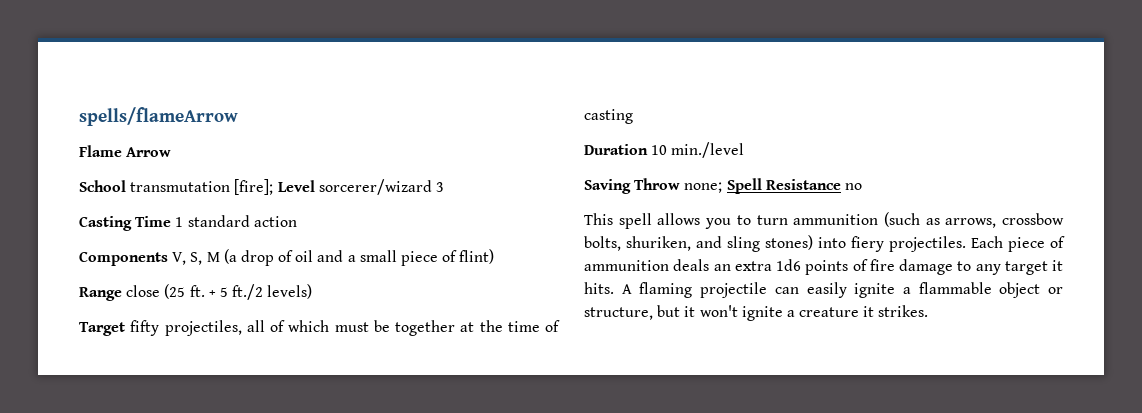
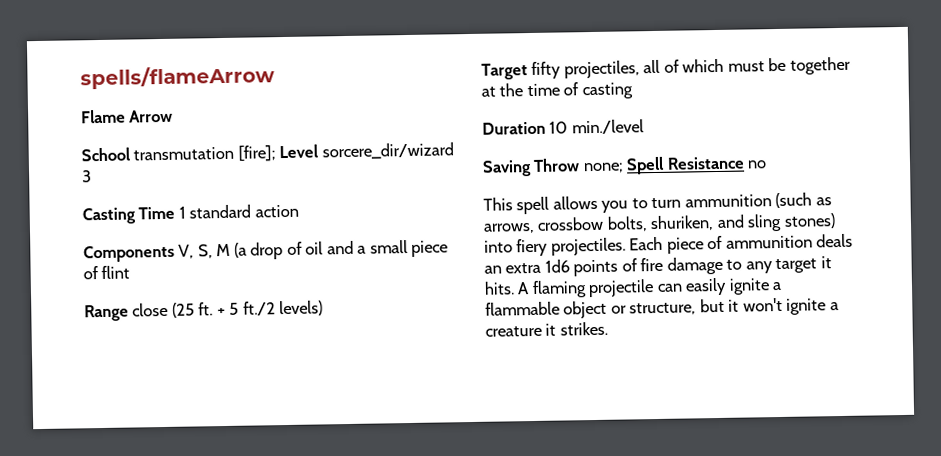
- School transmutation [fire]; Level sorcerer/wizard 3
+ School transmutation [fire]; Level sorcere_dir/wizard 3
- Components V, S, M (a drop of oil and a small piece of flint)
+ Components V, S, M (a drop of oil and a small piece of flint

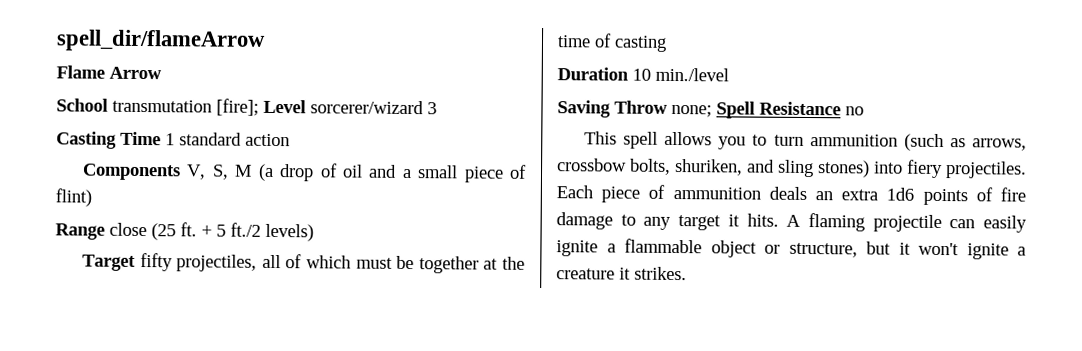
- spells/flameArrow
+ spell_dir/flameArrow
- School transmutation [fire]; Level sorcere_dir/wizard 3
+ School transmutation [fire]; Level sorcerer/wizard 3
- Components V, S, M (a drop of oil and a small piece of flint
+ Components V, S, M (a drop of oil and a small piece of flint)

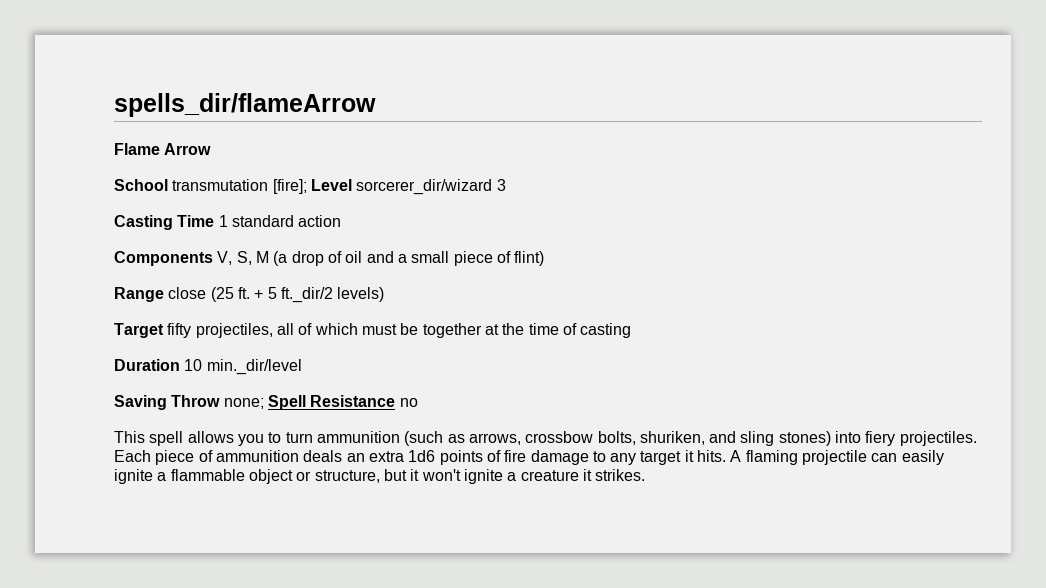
- spell_dir/flameArrow
+ spells_dir/flameArrow
- School transmutation [fire]; Level sorcerer/wizard 3
+ School transmutation [fire]; Level sorcerer_dir/wizard 3
- + 5 ft./2 levels)
+ + 5 ft._dir/2 levels)
- Duration 10 min./level
+ Duration 10 min._dir/level

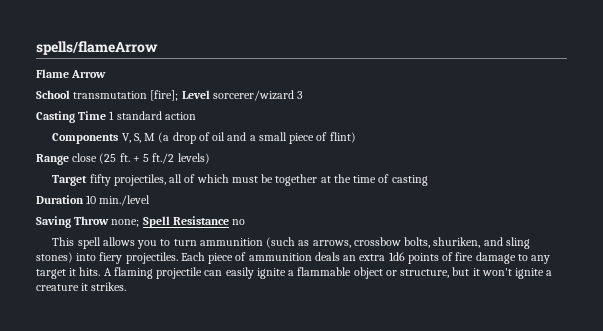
- spells_dir/flameArrow
+ spells/flameArrow
- School transmutation [fire]; Level sorcerer_dir/wizard 3
+ School transmutation [fire]; Level sorcerer/wizard 3
- + 5 ft._dir/2 levels)
+ + 5 ft./2 levels)
- Duration 10 min._dir/level
+ Duration 10 min./level

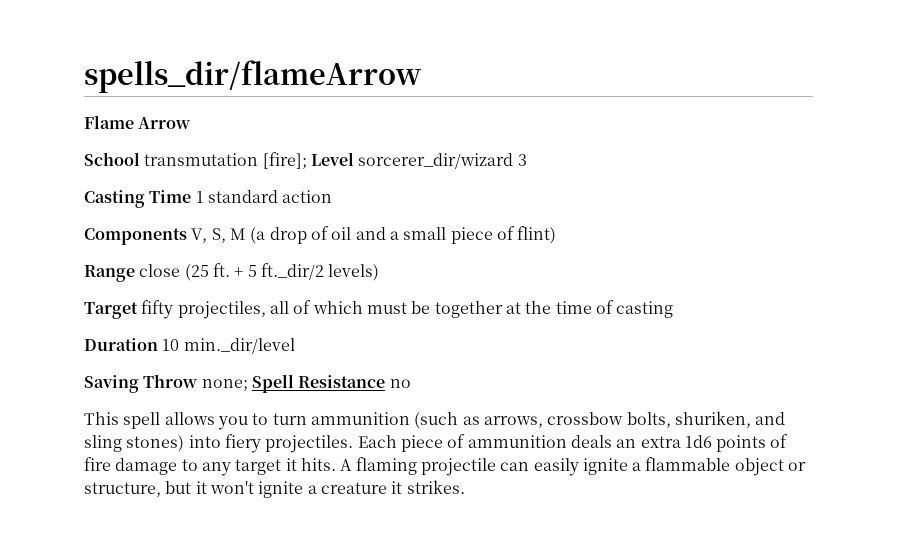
- spells/flameArrow
+ spells_dir/flameArrow
- School transmutation [fire]; Level sorcerer/wizard 3
+ School transmutation [fire]; Level sorcerer_dir/wizard 3
- + 5 ft./2 levels)
+ + 5 ft._dir/2 levels)
- Duration 10 min./level
+ Duration 10 min._dir/level

